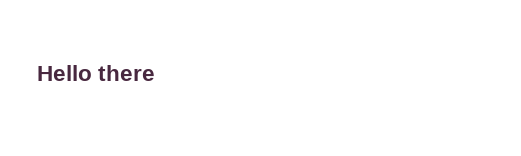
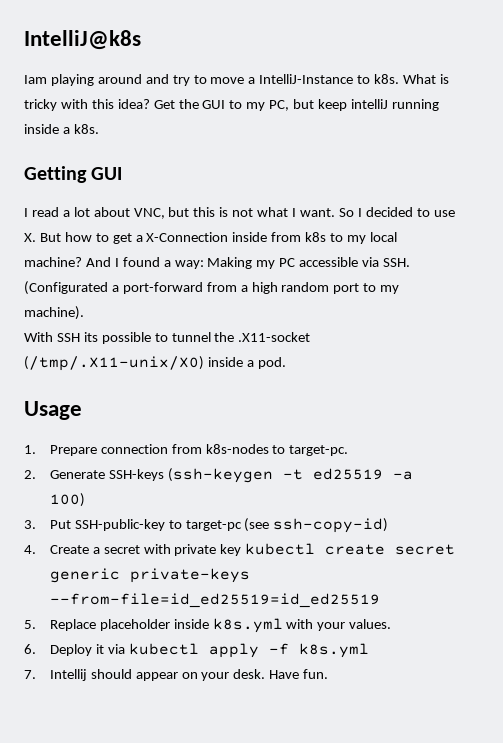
- Hello there
+ IntelliJ@k8s
+ Iam playing around and try to move a IntelliJ-Instance to k8s. What is tricky with this idea? Get the GUI to my PC, but keep intelliJ running inside a k8s.
+ Getting GUI
+ I read a lot about VNC, but this is not what I want. So I decided to use X. But how to get a X-Connection inside from k8s to my local machine? And I found a way: Making my PC accessible via SSH. (Configurated a port-forward from a high random port to my machine).
+ With SSH its possible to tunnel the .X11-socket (/tmp/.X11-unix/X0) inside a pod.
+ Usage
+ 1. Prepare connection from k8s-nodes to target-pc.
+ 2. Generate SSH-keys (ssh-keygen -t ed25519 -a 100)
+ 3. Put SSH-public-key to target-pc (see ssh-copy-id)
+ 4. Create a secret with private key kubectl create secret generic private-keys --from-file=id_ed25519=id_ed25519
+ 5. Replace placeholder inside k8s.yml with your values.
+ 6. Deploy it via kubectl apply -f k8s.yml
+ 7. Intellij should appear on your desk. Have fun.

